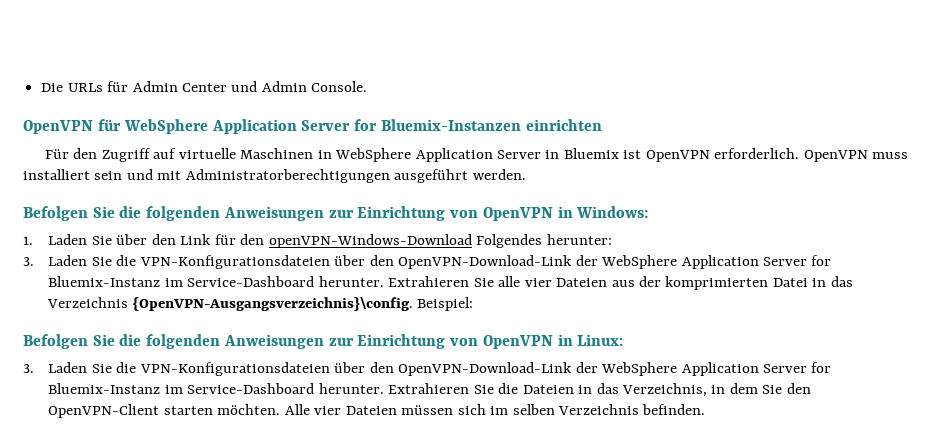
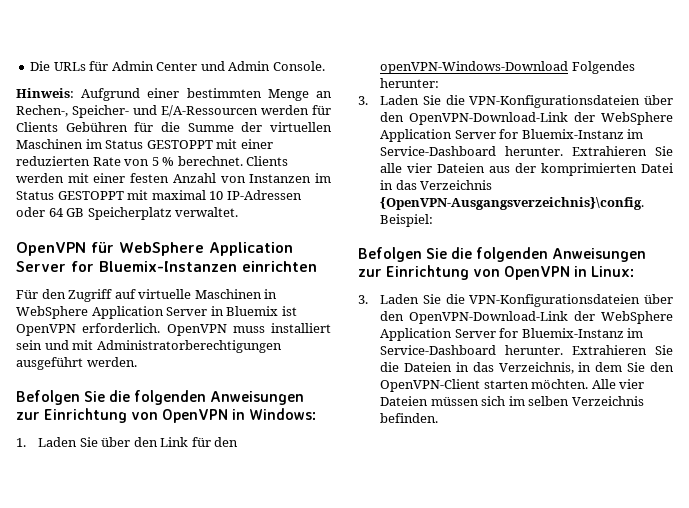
+ Hinweis: Aufgrund einer bestimmten Menge an Rechen-, Speicher- und E/A-Ressourcen werden für Clients Gebühren für die Summe der virtuellen Maschinen im Status GESTOPPT mit einer reduzierten Rate von 5 % berechnet. Clients werden mit einer festen Anzahl von Instanzen im Status GESTOPPT mit maximal 10 IP-Adressen oder 64 GB Speicherplatz verwaltet.

